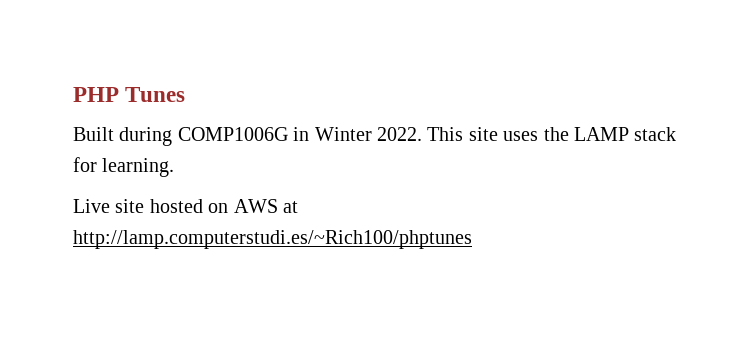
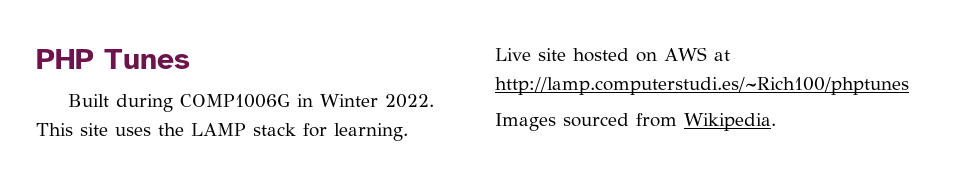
+ Images sourced from Wikipedia.

